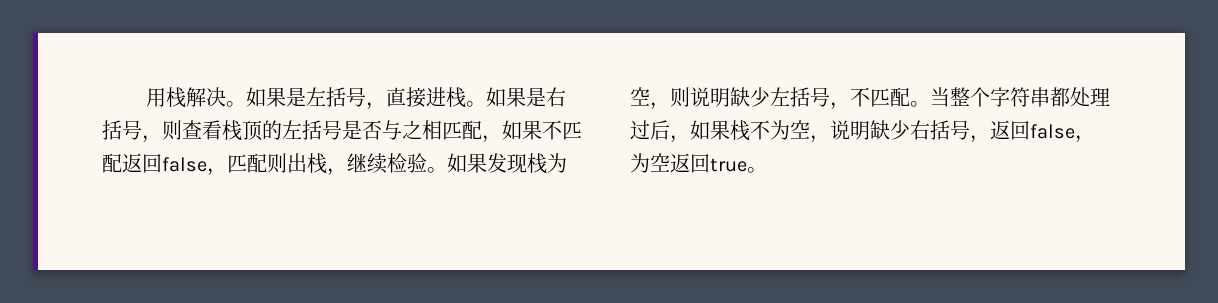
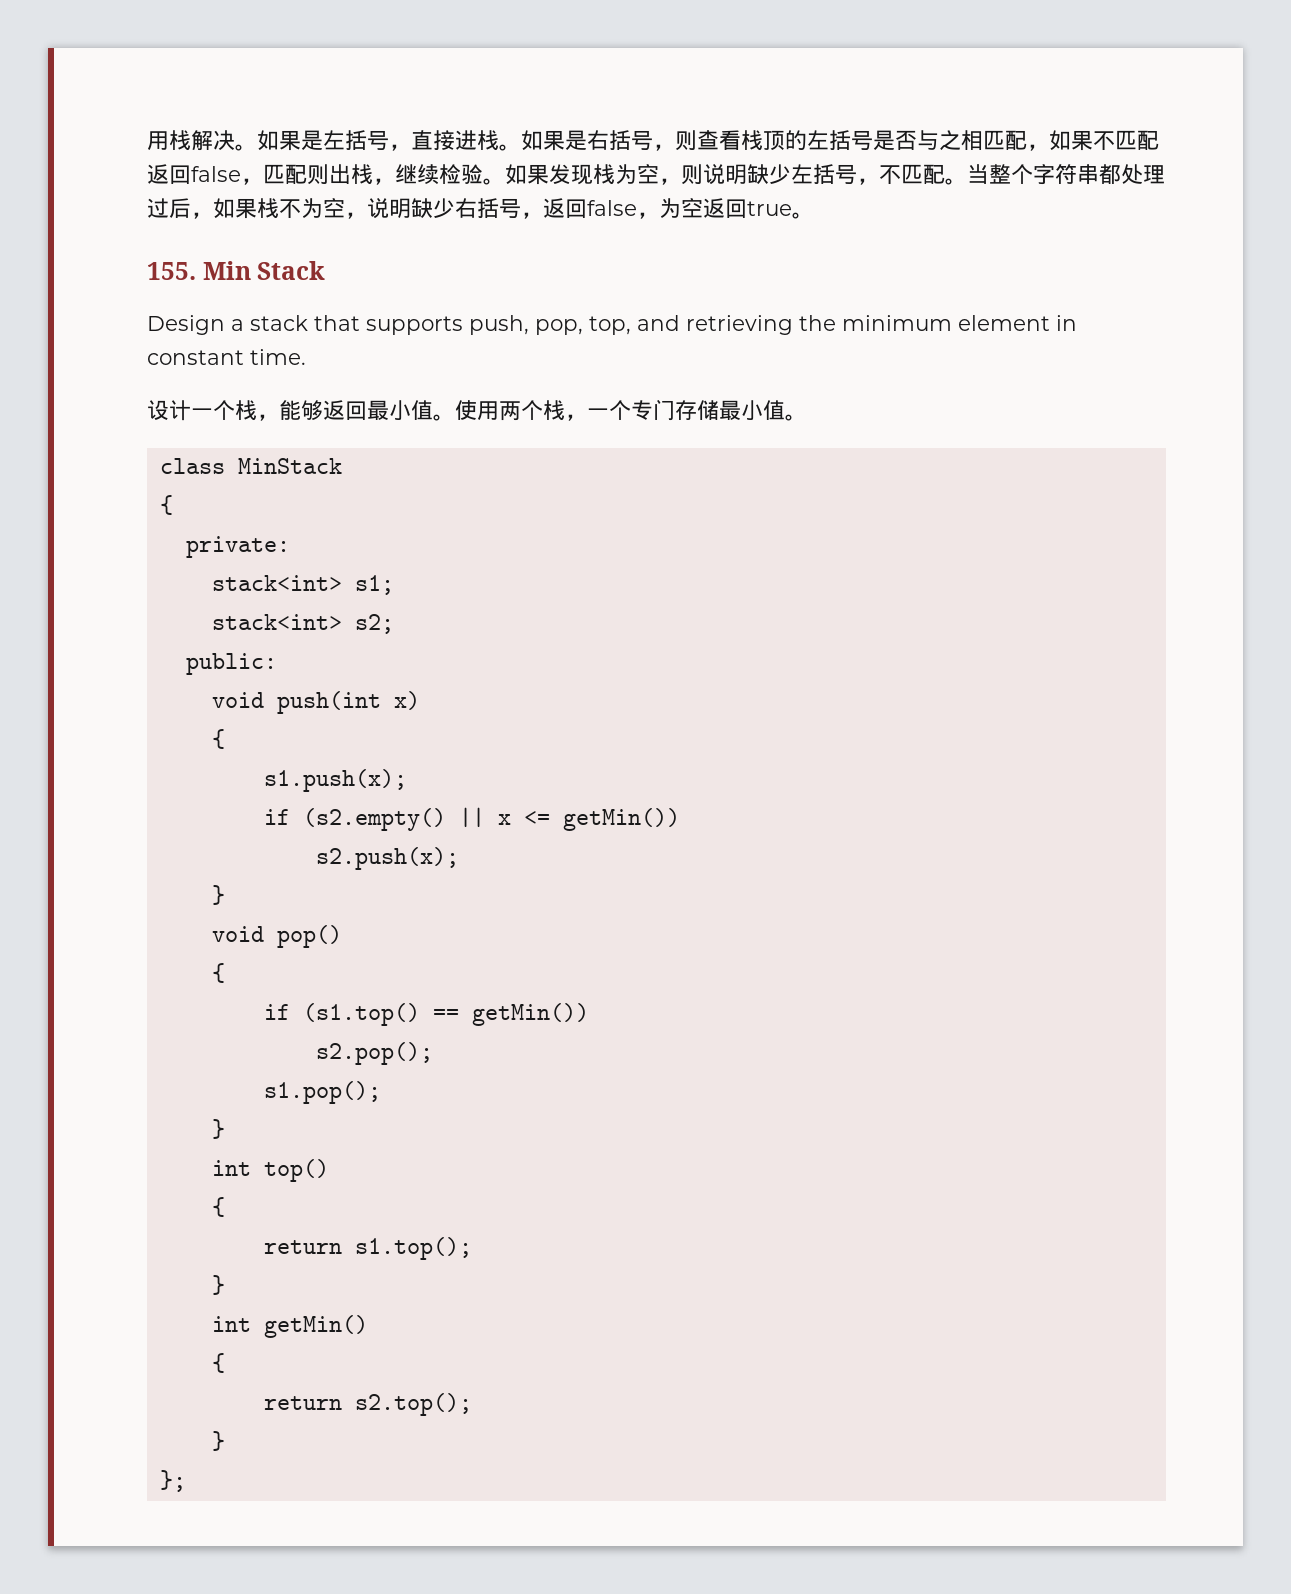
+ 155. Min Stack
+ Design a stack that supports push, pop, top, and retrieving the minimum element in constant time.
+ 设计一个栈，能够返回最小值。使用两个栈，一个专门存储最小值。
+ class MinStack
+ {
+ private:
+ stack<int> s1;
+ stack<int> s2;
+ public:
+ void push(int x)
+ {
+ s1.push(x);
+ if (s2.empty() || x <= getMin())
+ s2.push(x);
+ }
+ void pop()
+ {
+ if (s1.top() == getMin())
+ s2.pop();
+ s1.pop();
+ }
+ int top()
+ {
+ return s1.top();
+ }
+ int getMin()
+ {
+ return s2.top();
+ }
+ };

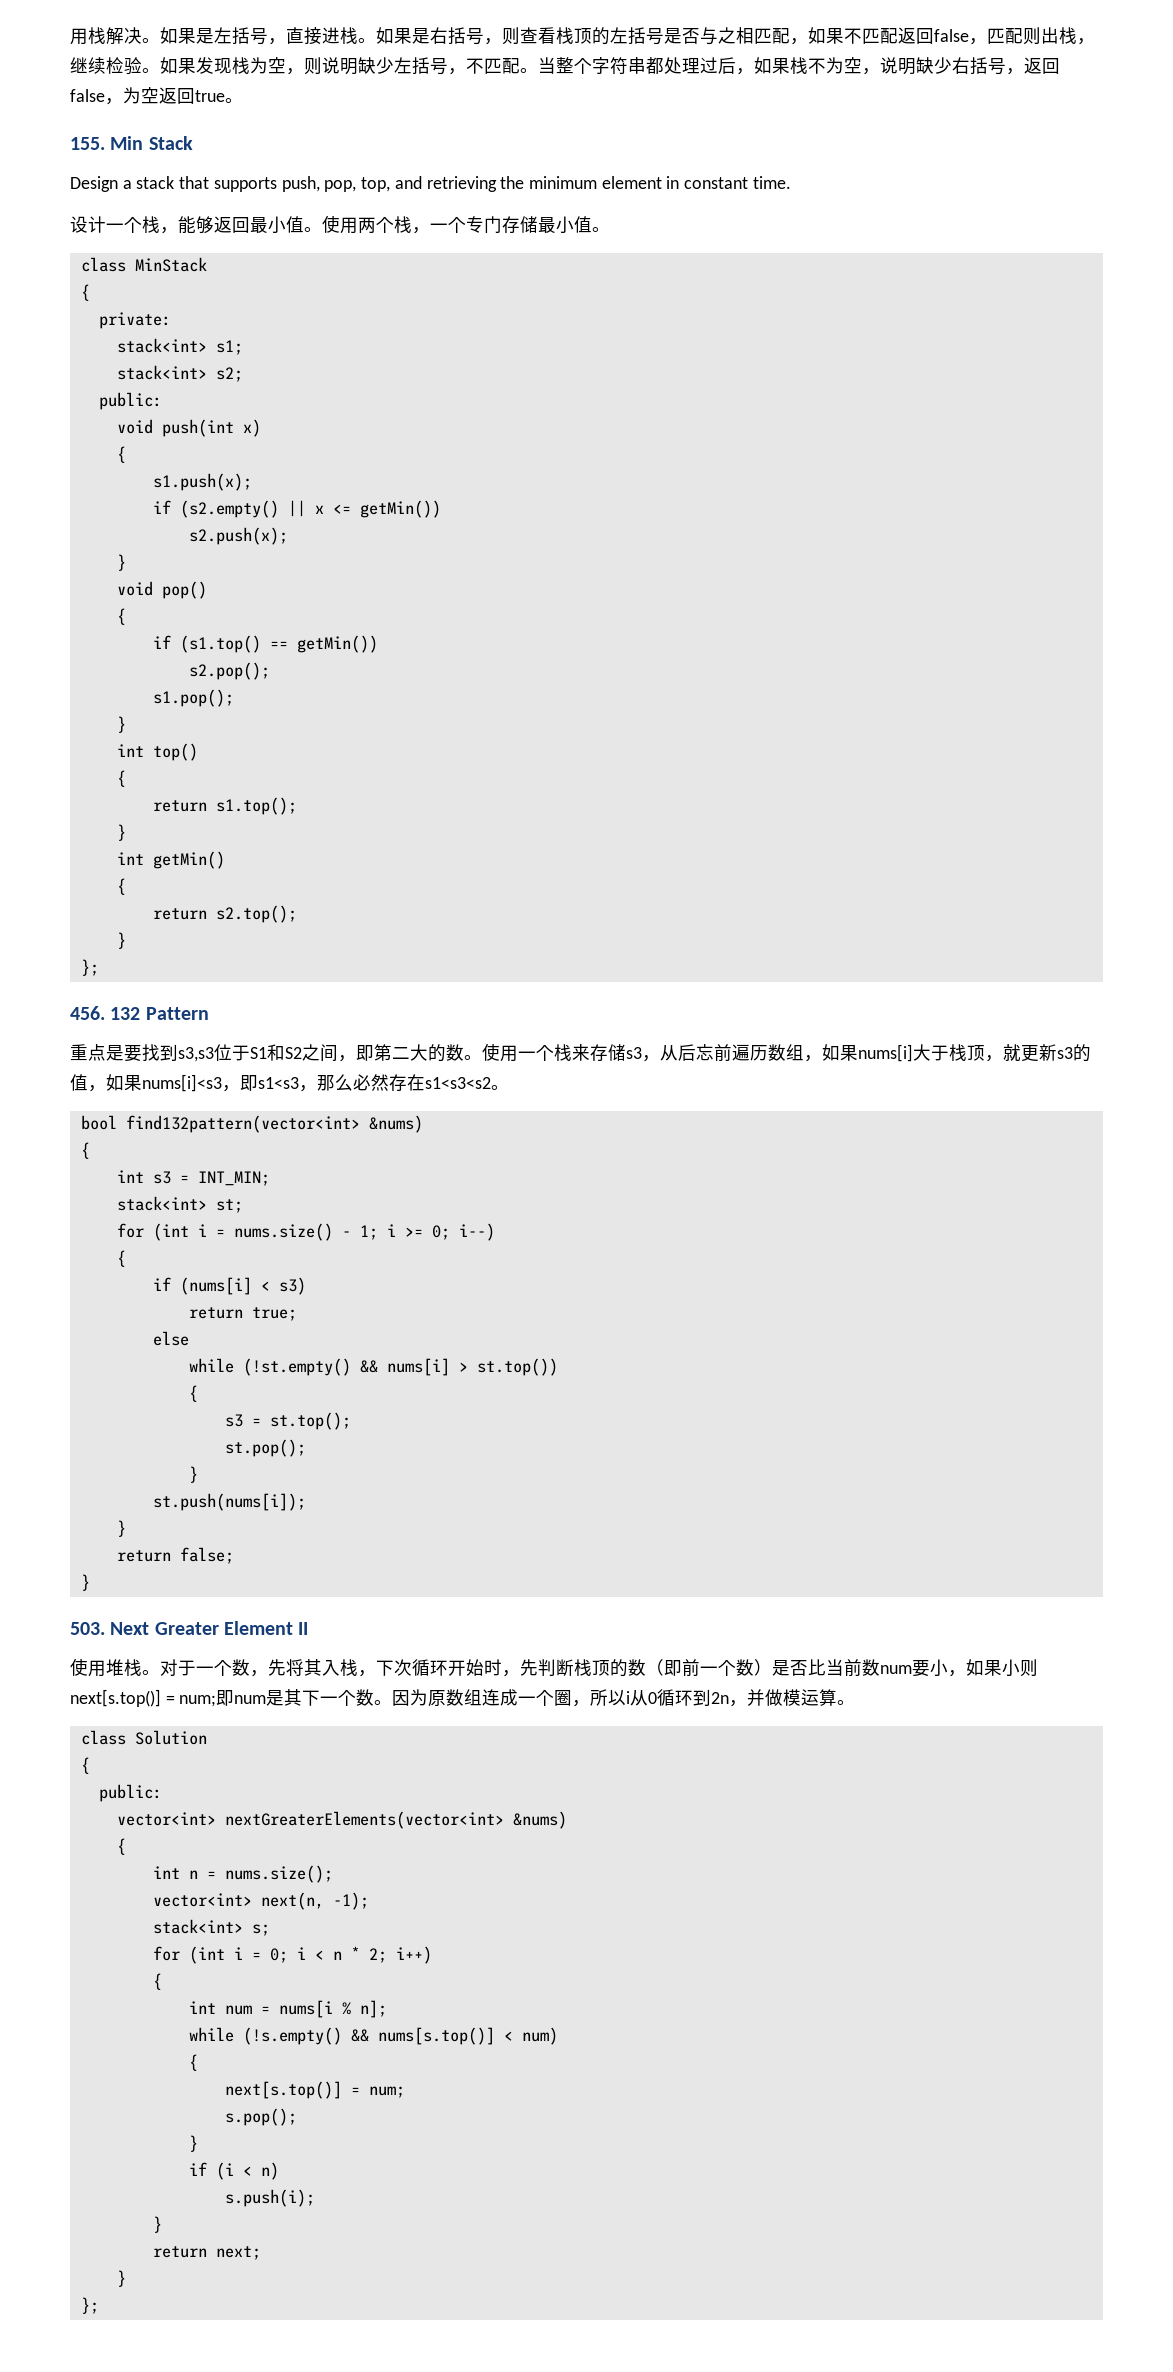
+ 456. 132 Pattern
+ 重点是要找到s3,s3位于S1和S2之间，即第二大的数。使用一个栈来存储s3，从后忘前遍历数组，如果nums[i]大于栈顶，就更新s3的值，如果nums[i]<s3，即s1<s3，那么必然存在s1<s3<s2。
+ bool find132pattern(vector<int> &nums)
+ {
+ int s3 = INT_MIN;
+ stack<int> st;
+ for (int i = nums.size() - 1; i >= 0; i--)
+ {
+ if (nums[i] < s3)
+ return true;
+ else
+ while (!st.empty() && nums[i] > st.top())
+ {
+ s3 = st.top();
+ st.pop();
+ }
+ st.push(nums[i]);
+ }
+ return false;
+ }
+ 503. Next Greater Element II
+ 使用堆栈。对于一个数，先将其入栈，下次循环开始时，先判断栈顶的数（即前一个数）是否比当前数num要小，如果小则next[s.top()] = num;即num是其下一个数。因为原数组连成一个圈，所以i从0循环到2n，并做模运算。
+ class Solution
+ {
+ public:
+ vector<int> nextGreaterElements(vector<int> &nums)
+ {
+ int n = nums.size();
+ vector<int> next(n, -1);
+ stack<int> s;
+ for (int i = 0; i < n * 2; i++)
+ {
+ int num = nums[i % n];
+ while (!s.empty() && nums[s.top()] < num)
+ {
+ next[s.top()] = num;
+ s.pop();
+ }
+ if (i < n)
+ s.push(i);
+ }
+ return next;
+ }
+ };

